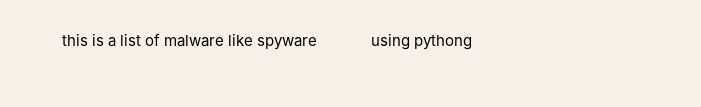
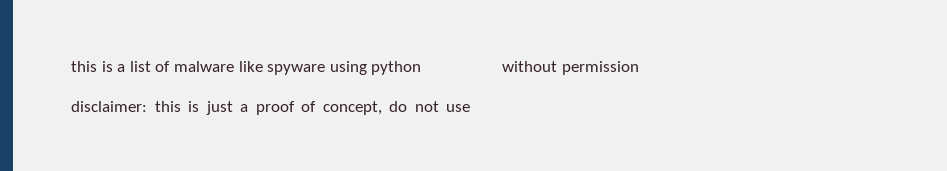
- this is a list of malware like spyware using pythong
+ this is a list of malware like spyware using python
+ disclaimer: this is just a proof of concept, do not use without permission

